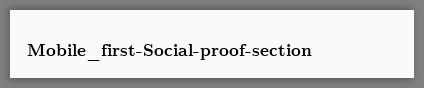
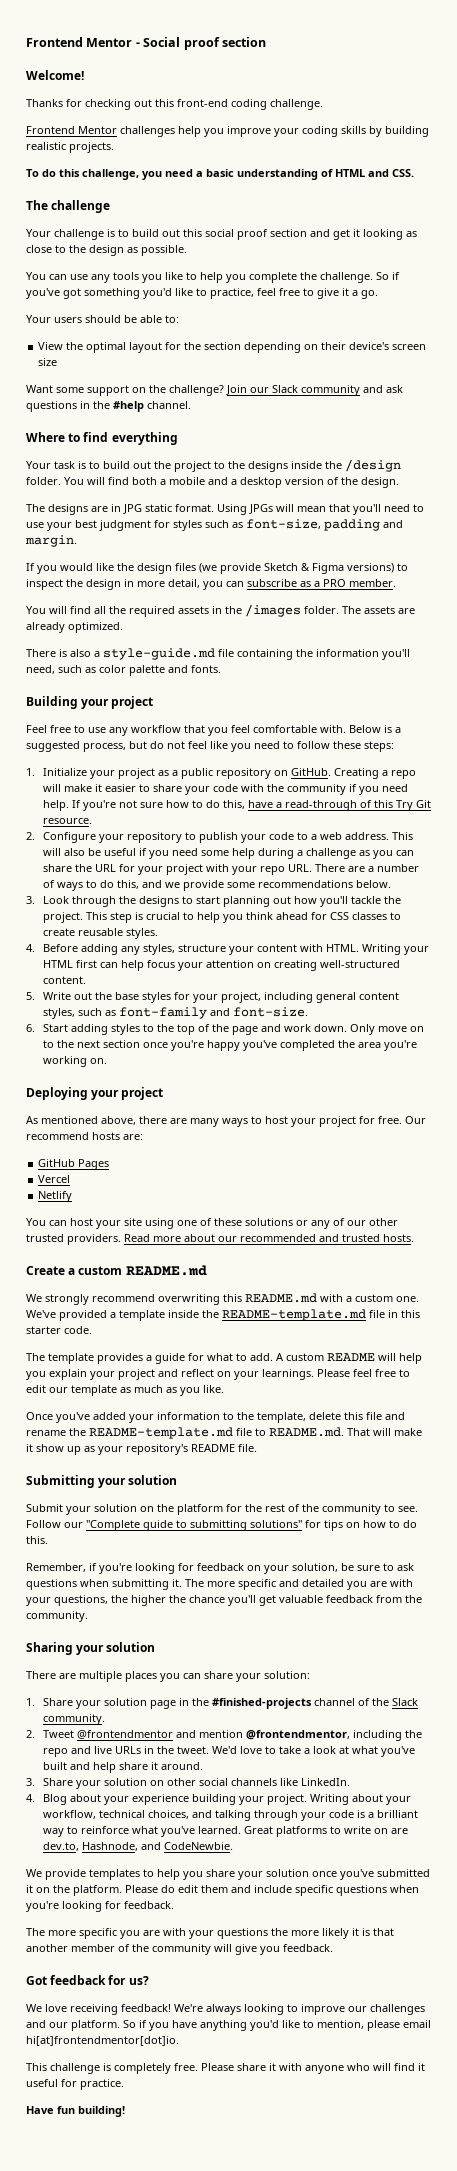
- Mobile_first-Social-proof-section
+ Frontend Mentor - Social proof section
+ Welcome!
+ Thanks for checking out this front-end coding challenge.
+ Frontend Mentor challenges help you improve your coding skills by building realistic projects.
+ To do this challenge, you need a basic understanding of HTML and CSS.
+ The challenge
+ Your challenge is to build out this social proof section and get it looking as close to the design as possible.
+ You can use any tools you like to help you complete the challenge. So if you've got something you'd like to practice, feel free to give it a go.
+ Your users should be able to:
+ View the optimal layout for the section depending on their device's screen size
+ Want some support on the challenge? Join our Slack community and ask questions in the #help channel.
+ Where to find everything
+ Your task is to build out the project to the designs inside the /design folder. You will find both a mobile and a desktop version of the design.
+ The designs are in JPG static format. Using JPGs will mean that you'll need to use your best judgment for styles such as font-size, padding and margin.
+ If you would like the design files (we provide Sketch & Figma versions) to inspect the design in more detail, you can subscribe as a PRO member.
+ You will find all the required assets in the /images folder. The assets are already optimized.
+ There is also a style-guide.md file containing the information you'll need, such as color palette and fonts.
+ Building your project
+ Feel free to use any workflow that you feel comfortable with. Below is a suggested process, but do not feel like you need to follow these steps:
+ 1. Initialize your project as a public repository on GitHub. Creating a repo will make it easier to share your code with the community if you need help. If you're not sure how to do this, have a read-through of this Try Git resource.
+ 2. Configure your repository to publish your code to a web address. This will also be useful if you need some help during a challenge as you can share the URL for your project with your repo URL. There are a number of ways to do this, and we provide some recommendations below.
+ 3. Look through the designs to start planning out how you'll tackle the project. This step is crucial to help you think ahead for CSS classes to create reusable styles.
+ 4. Before adding any styles, structure your content with HTML. Writing your HTML first can help focus your attention on creating well-structured content.
+ 5. Write out the base styles for your project, including general content styles, such as font-family and font-size.
+ 6. Start adding styles to the top of the page and work down. Only move on to the next section once you're happy you've completed the area you're working on.
+ Deploying your project
+ As mentioned above, there are many ways to host your project for free. Our recommend hosts are:
+ GitHub Pages
+ Vercel
+ Netlify
+ You can host your site using one of these solutions or any of our other trusted providers. Read more about our recommended and trusted hosts.
+ Create a custom README.md
+ We strongly recommend overwriting this README.md with a custom one. We've provided a template inside the README-template.md file in this starter code.
+ The template provides a guide for what to add. A custom README will help you explain your project and reflect on your learnings. Please feel free to edit our template as much as you like.
+ Once you've added your information to the template, delete this file and rename the README-template.md file to README.md. That will make it show up as your repository's README file.
+ Submitting your solution
+ Submit your solution on the platform for the rest of the community to see. Follow our "Complete guide to submitting solutions" for tips on how to do this.
+ Remember, if you're looking for feedback on your solution, be sure to ask questions when submitting it. The more specific and detailed you are with your questions, the higher the chance you'll get valuable feedback from the community.
+ Sharing your solution
+ There are multiple places you can share your solution:
+ 1. Share your solution page in the #finished-projects channel of the Slack community.
+ 2. Tweet @frontendmentor and mention @frontendmentor, including the repo and live URLs in the tweet. We'd love to take a look at what you've built and help share it around.
+ 3. Share your solution on other social channels like LinkedIn.
+ 4. Blog about your experience building your project. Writing about your workflow, technical choices, and talking through your code is a brilliant way to reinforce what you've learned. Great platforms to write on are dev.to, Hashnode, and CodeNewbie.
+ We provide templates to help you share your solution once you've submitted it on the platform. Please do edit them and include specific questions when you're looking for feedback.
+ The more specific you are with your questions the more likely it is that another member of the community will give you feedback.
+ Got feedback for us?
+ We love receiving feedback! We're always looking to improve our challenges and our platform. So if you have anything you'd like to mention, please email hi[at]frontendmentor[dot]io.
+ This challenge is completely free. Please share it with anyone who will find it useful for practice.
+ Have fun building!

